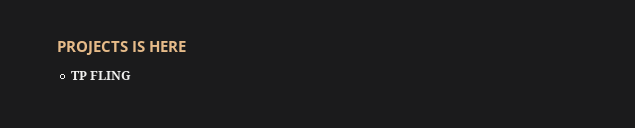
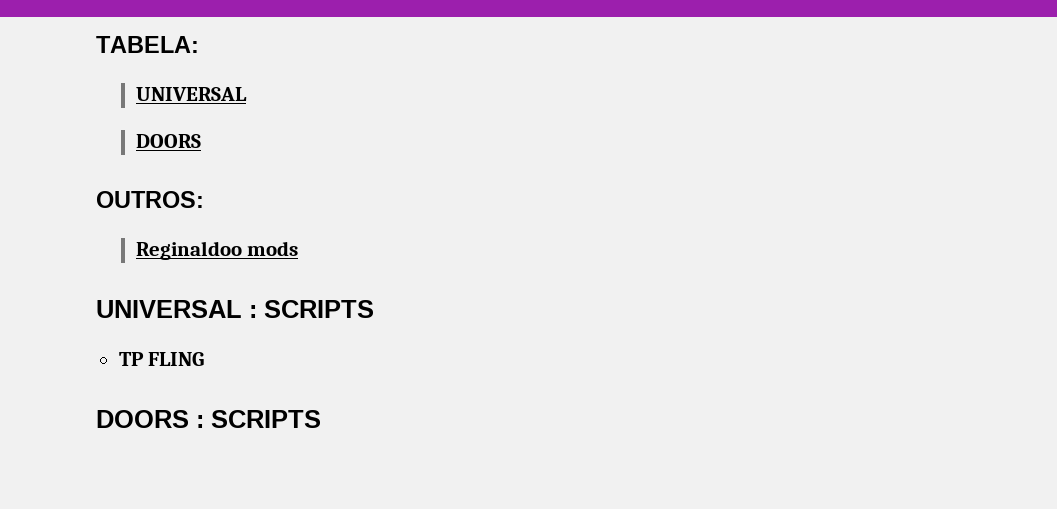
- PROJECTS IS HERE
+ TABELA:
+ UNIVERSAL
+ DOORS
+ OUTROS:
+ Reginaldoo mods
+ UNIVERSAL : SCRIPTS
+ DOORS : SCRIPTS

